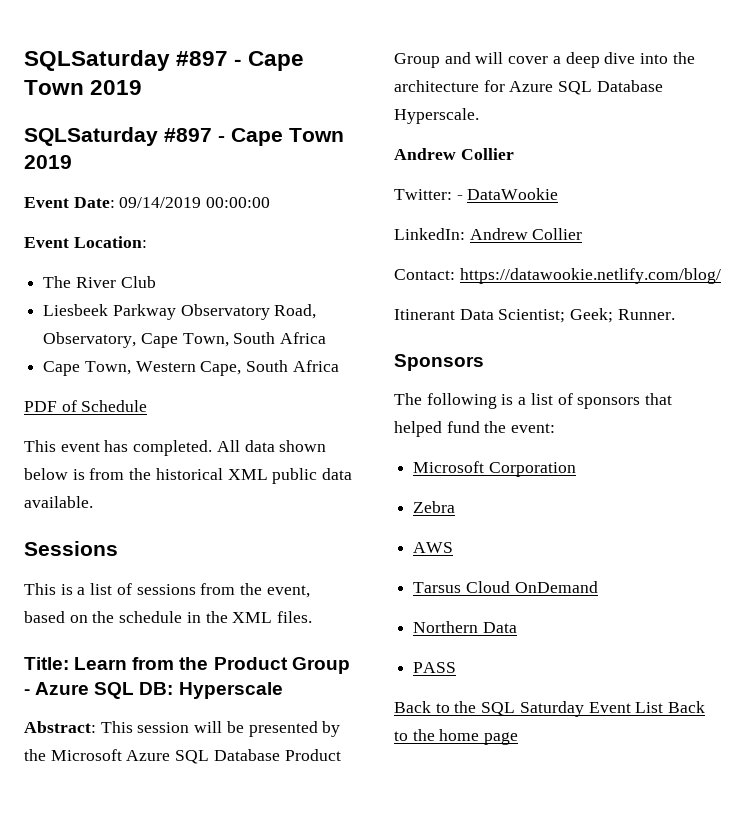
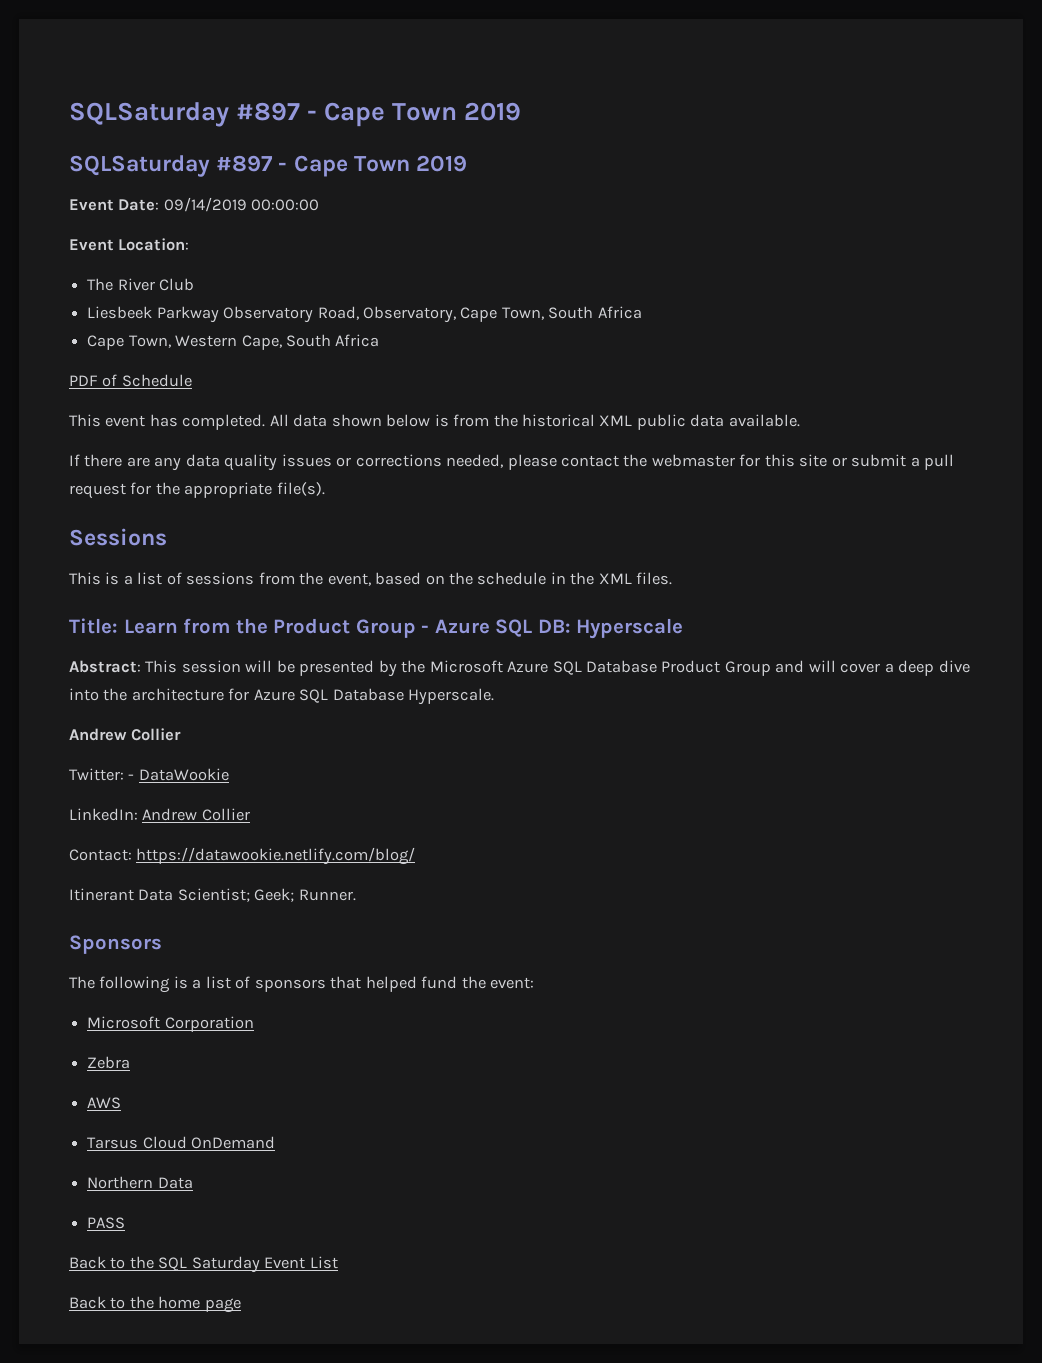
+ If there are any data quality issues or corrections needed, please contact the webmaster for this site or submit a pull request for the appropriate file(s).
- Back to the SQL Saturday Event List Back to the home page
+ Back to the SQL Saturday Event List
+ Back to the home page

